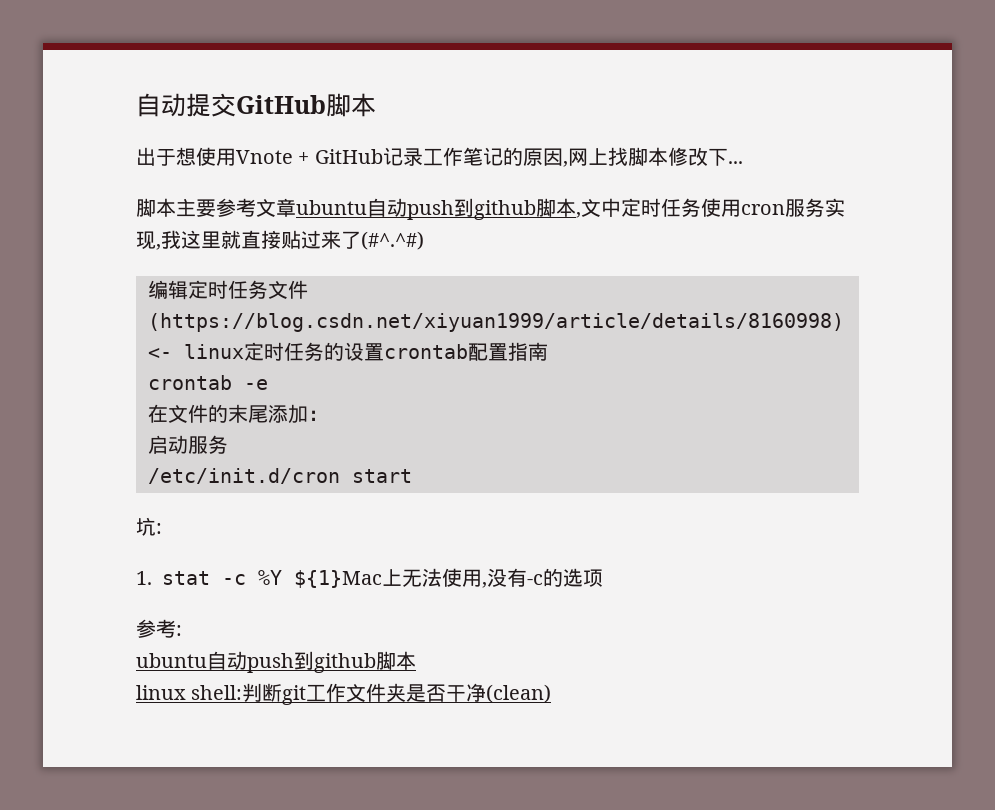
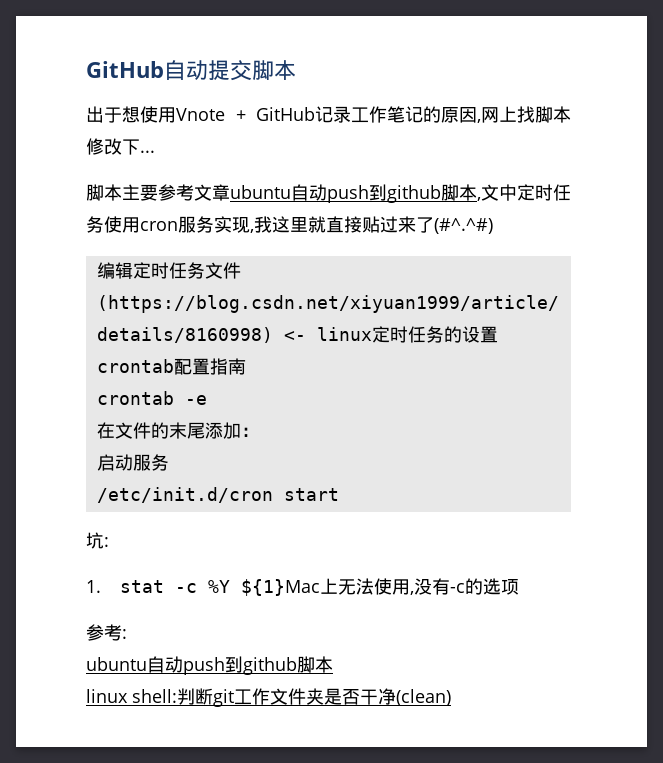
- 自动提交GitHub脚本
+ GitHub自动提交脚本

